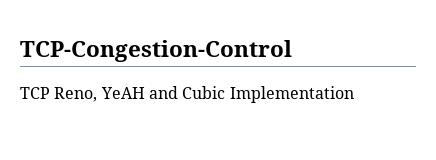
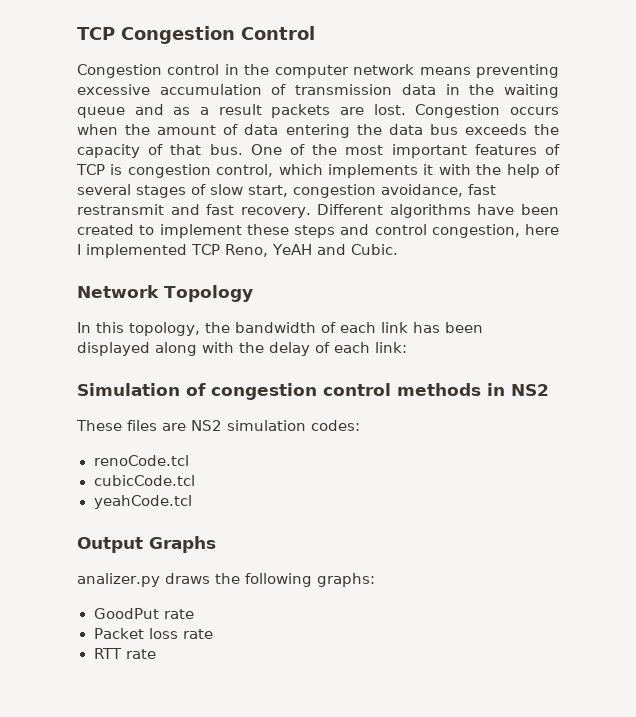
- TCP-Congestion-Control
- TCP Reno, YeAH and Cubic Implementation
+ TCP Congestion Control
+ Congestion control in the computer network means preventing excessive accumulation of transmission data in the waiting queue and as a result packets are lost. Congestion occurs when the amount of data entering the data bus exceeds the capacity of that bus. One of the most important features of TCP is congestion control, which implements it with the help of several stages of slow start, congestion avoidance, fast restransmit and fast recovery. Different algorithms have been created to implement these steps and control congestion, here I implemented TCP Reno, YeAH and Cubic.
+ Network Topology
+ In this topology, the bandwidth of each link has been displayed along with the delay of each link:
+ Simulation of congestion control methods in NS2
+ These files are NS2 simulation codes:
+ renoCode.tcl
+ cubicCode.tcl
+ yeahCode.tcl
+ Output Graphs
+ analizer.py draws the following graphs:
+ GoodPut rate
+ Packet loss rate
+ RTT rate

